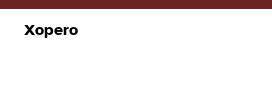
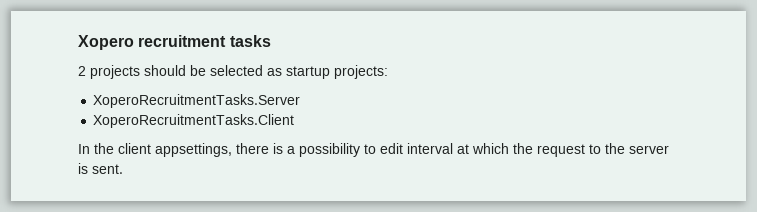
- Xopero
+ Xopero recruitment tasks
+ 2 projects should be selected as startup projects:
+ XoperoRecruitmentTasks.Server
+ XoperoRecruitmentTasks.Client
+ In the client appsettings, there is a possibility to edit interval at which the request to the server is sent.

